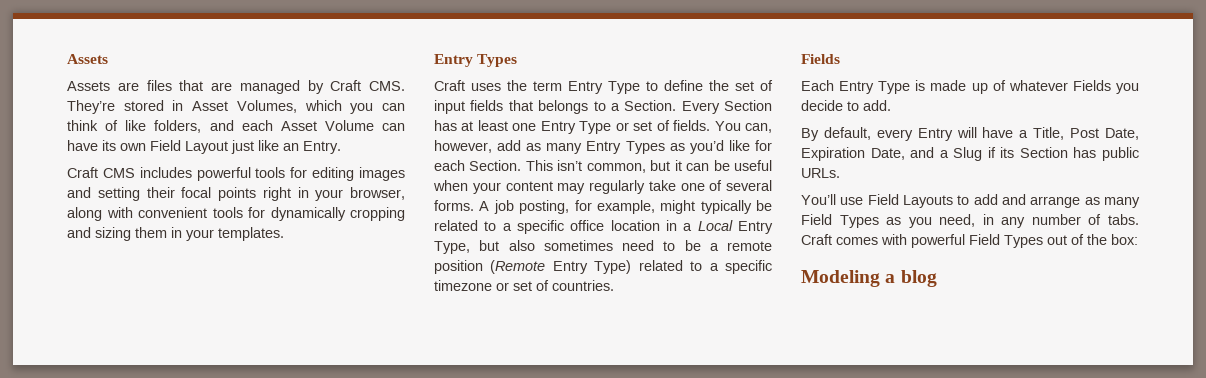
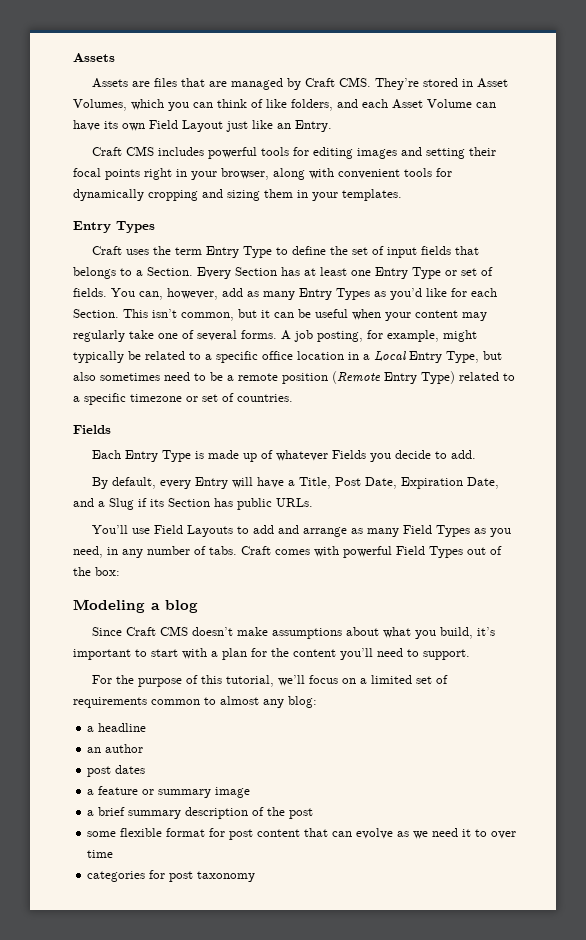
+ Since Craft CMS doesn’t make assumptions about what you build, it’s important to start with a plan for the content you’ll need to support.
+ For the purpose of this tutorial, we’ll focus on a limited set of requirements common to almost any blog:
+ a headline
+ an author
+ post dates
+ a feature or summary image
+ a brief summary description of the post
+ some flexible format for post content that can evolve as we need it to over time
+ categories for post taxonomy

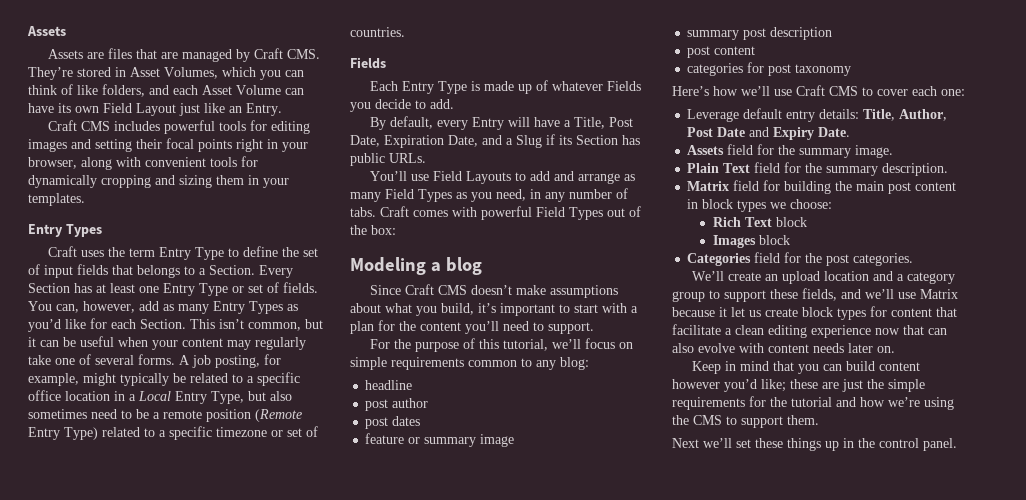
- For the purpose of this tutorial, we’ll focus on a limited set of requirements common to almost any blog:
+ For the purpose of this tutorial, we’ll focus on simple requirements common to any blog:
- a headline
+ headline
- an author
+ post author
- a feature or summary image
+ feature or summary image
- a brief summary description of the post
- some flexible format for post content that can evolve as we need it to over time
+ summary post description
+ post content
  categories for post taxonomy
+ Here’s how we’ll use Craft CMS to cover each one:
+ Leverage default entry details: Title, Author, Post Date and Expiry Date.
+ Assets field for the summary image.
+ Plain Text field for the summary description.
+ Matrix field for building the main post content in block types we choose:
+ Rich Text block
+ Images block
+ Categories field for the post categories.
+ We’ll create an upload location and a category group to support these fields, and we’ll use Matrix because it let us create block types for content that facilitate a clean editing experience now that can also evolve with content needs later on.
+ Keep in mind that you can build content however you’d like; these are just the simple requirements for the tutorial and how we’re using the CMS to support them.
+ Next we’ll set these things up in the control panel.

